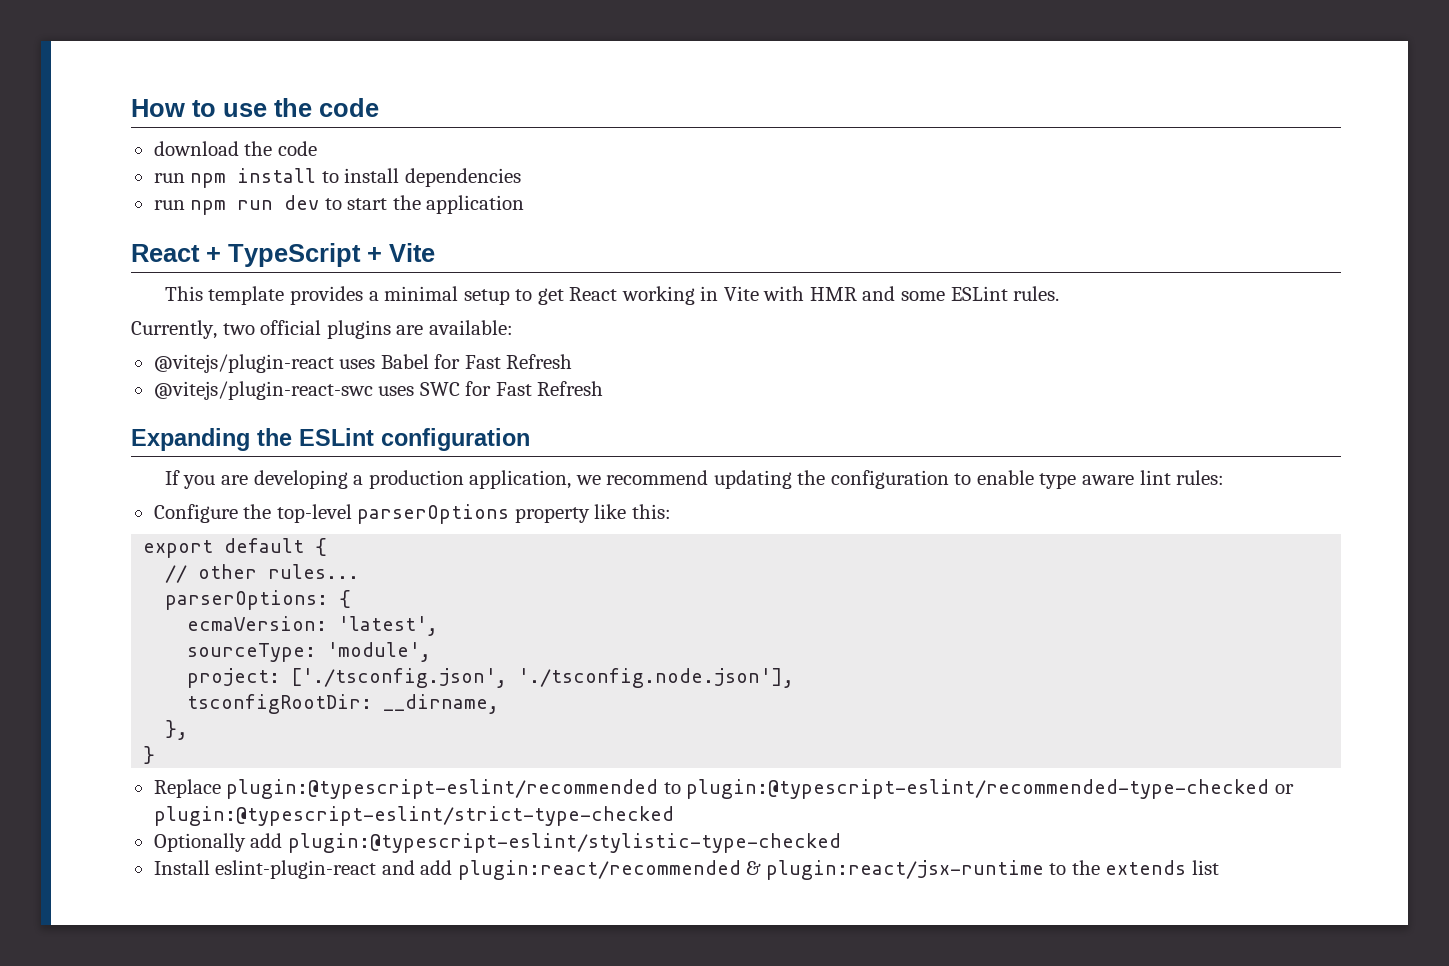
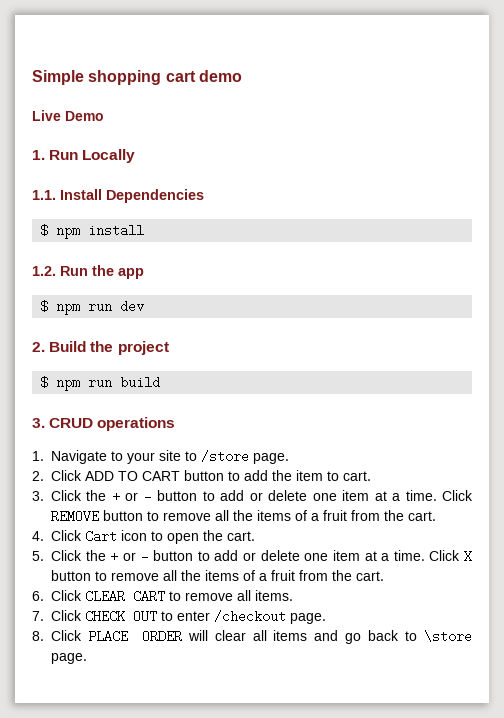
- How to use the code
- download the code
- run npm install to install dependencies
- run npm run dev to start the application
- React + TypeScript + Vite
- This template provides a minimal setup to get React working in Vite with HMR and some ESLint rules.
- Currently, two official plugins are available:
- @vitejs/plugin-react uses Babel for Fast Refresh
- @vitejs/plugin-react-swc uses SWC for Fast Refresh
- Expanding the ESLint configuration
- If you are developing a production application, we recommend updating the configuration to enable type aware lint rules:
- Configure the top-level parserOptions property like this:
- export default {
- // other rules...
- parserOptions: {
- ecmaVersion: 'latest',
- sourceType: 'module',
- project: ['./tsconfig.json', './tsconfig.node.json'],
- tsconfigRootDir: __dirname,
- },
- }
- Replace plugin:@typescript-eslint/recommended to plugin:@typescript-eslint/recommended-type-checked or plugin:@typescript-eslint/strict-type-checked
- Optionally add plugin:@typescript-eslint/stylistic-type-checked
- Install eslint-plugin-react and add plugin:react/recommended & plugin:react/jsx-runtime to the extends list
+ Simple shopping cart demo
+ Live Demo
+ 1. Run Locally
+ 1.1. Install Dependencies
+ $ npm install
+ 1.2. Run the app
+ $ npm run dev
+ 2. Build the project
+ $ npm run build
+ 3. CRUD operations
+ 1. Navigate to your site to /store page.
+ 2. Click ADD TO CART button to add the item to cart.
+ 3. Click the + or - button to add or delete one item at a time. Click REMOVE button to remove all the items of a fruit from the cart.
+ 4. Click Cart icon to open the cart.
+ 5. Click the + or - button to add or delete one item at a time. Click X button to remove all the items of a fruit from the cart.
+ 6. Click CLEAR CART to remove all items.
+ 7. Click CHECK OUT to enter /checkout page.
+ 8. Click PLACE ORDER will clear all items and go back to \store page.

